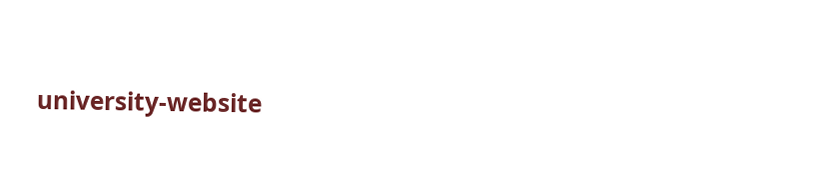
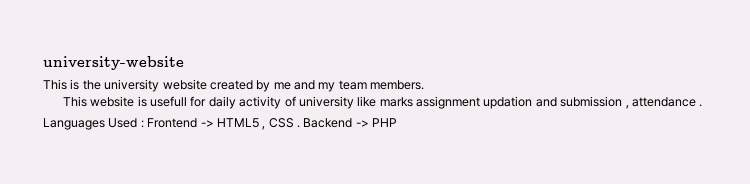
+ This is the university website created by me and my team members.
+ This website is usefull for daily activity of university like marks assignment updation and submission , attendance .
+ Languages Used : Frontend -> HTML5 , CSS . Backend -> PHP

